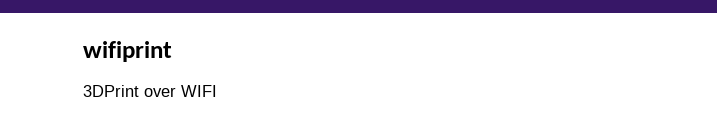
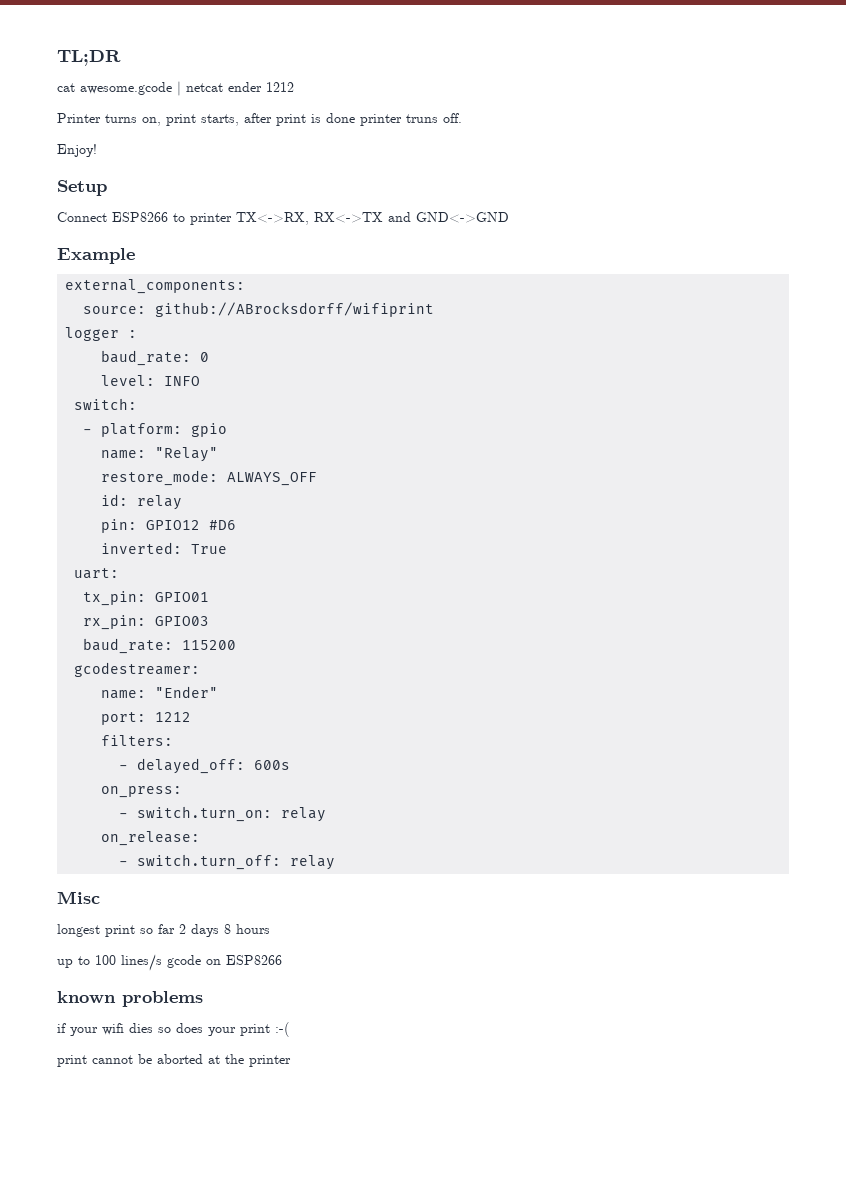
- wifiprint
- 3DPrint over WIFI
+ TL;DR
+ cat awesome.gcode | netcat ender 1212
+ Printer turns on, print starts, after print is done printer truns off.
+ Enjoy!
+ Setup
+ Connect ESP8266 to printer TX<->RX, RX<->TX and GND<->GND
+ Example
+ external_components:
+ source: github://ABrocksdorff/wifiprint
+ logger :
+ baud_rate: 0
+ level: INFO
+ switch:
+ - platform: gpio
+ name: "Relay"
+ restore_mode: ALWAYS_OFF
+ id: relay
+ pin: GPIO12 #D6
+ inverted: True
+ uart:
+ tx_pin: GPIO01
+ rx_pin: GPIO03
+ baud_rate: 115200
+ gcodestreamer:
+ name: "Ender"
+ port: 1212
+ filters:
+ - delayed_off: 600s
+ on_press:
+ - switch.turn_on: relay
+ on_release:
+ - switch.turn_off: relay
+ Misc
+ longest print so far 2 days 8 hours
+ up to 100 lines/s gcode on ESP8266
+ known problems
+ if your wifi dies so does your print :-(
+ print cannot be aborted at the printer

